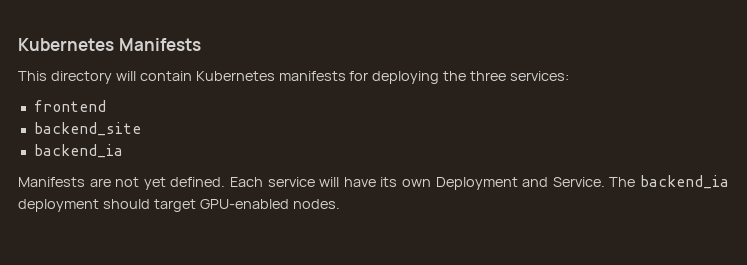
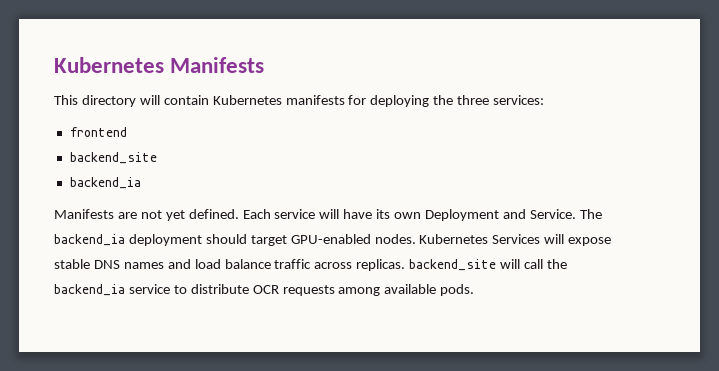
+ Kubernetes Services will expose stable DNS names and load balance traffic across replicas. backend_site will call the backend_ia service to distribute OCR requests among available pods.

